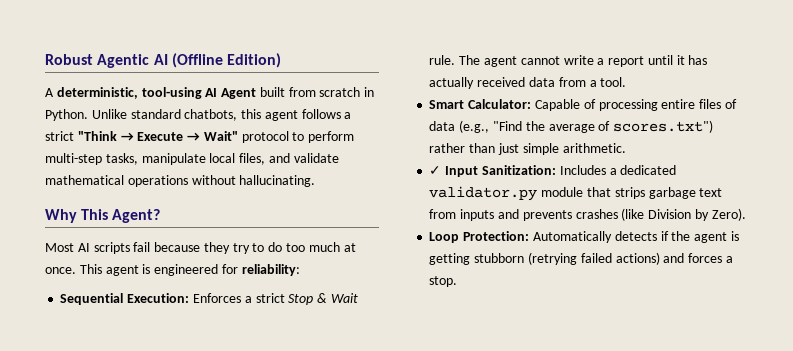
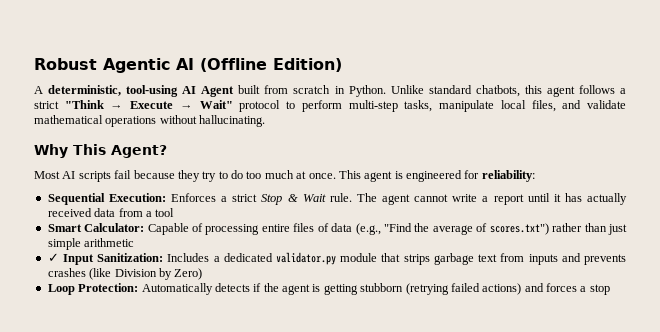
- The agent cannot write a report until it has actually received data from a tool.
+ The agent cannot write a report until it has actually received data from a tool
- Smart Calculator: Capable of processing entire files of data (e.g., "Find the average of scores.txt") rather than just simple arithmetic.
+ Smart Calculator: Capable of processing entire files of data (e.g., "Find the average of scores.txt") rather than just simple arithmetic
- ✓ Input Sanitization: Includes a dedicated validator.py module that strips garbage text from inputs and prevents crashes (like Division by Zero).
+ ✓ Input Sanitization: Includes a dedicated validator.py module that strips garbage text from inputs and prevents crashes (like Division by Zero)
- Loop Protection: Automatically detects if the agent is getting stubborn (retrying failed actions) and forces a stop.
+ Loop Protection: Automatically detects if the agent is getting stubborn (retrying failed actions) and forces a stop

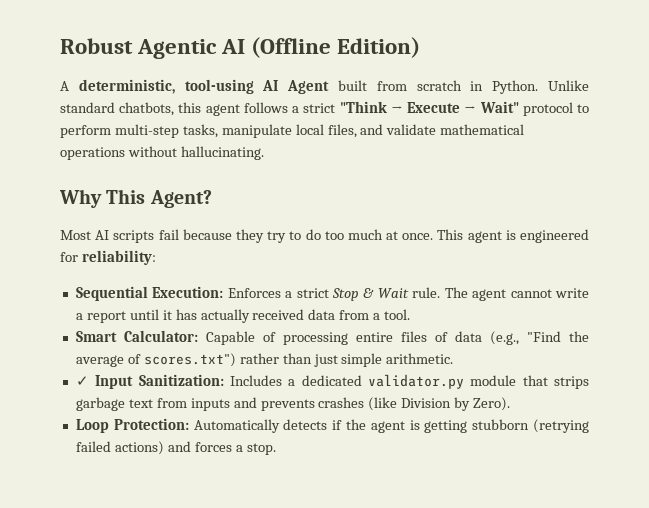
- The agent cannot write a report until it has actually received data from a tool
+ The agent cannot write a report until it has actually received data from a tool.
- Smart Calculator: Capable of processing entire files of data (e.g., "Find the average of scores.txt") rather than just simple arithmetic
+ Smart Calculator: Capable of processing entire files of data (e.g., "Find the average of scores.txt") rather than just simple arithmetic.
- ✓ Input Sanitization: Includes a dedicated validator.py module that strips garbage text from inputs and prevents crashes (like Division by Zero)
+ ✓ Input Sanitization: Includes a dedicated validator.py module that strips garbage text from inputs and prevents crashes (like Division by Zero).
- Loop Protection: Automatically detects if the agent is getting stubborn (retrying failed actions) and forces a stop
+ Loop Protection: Automatically detects if the agent is getting stubborn (retrying failed actions) and forces a stop.

